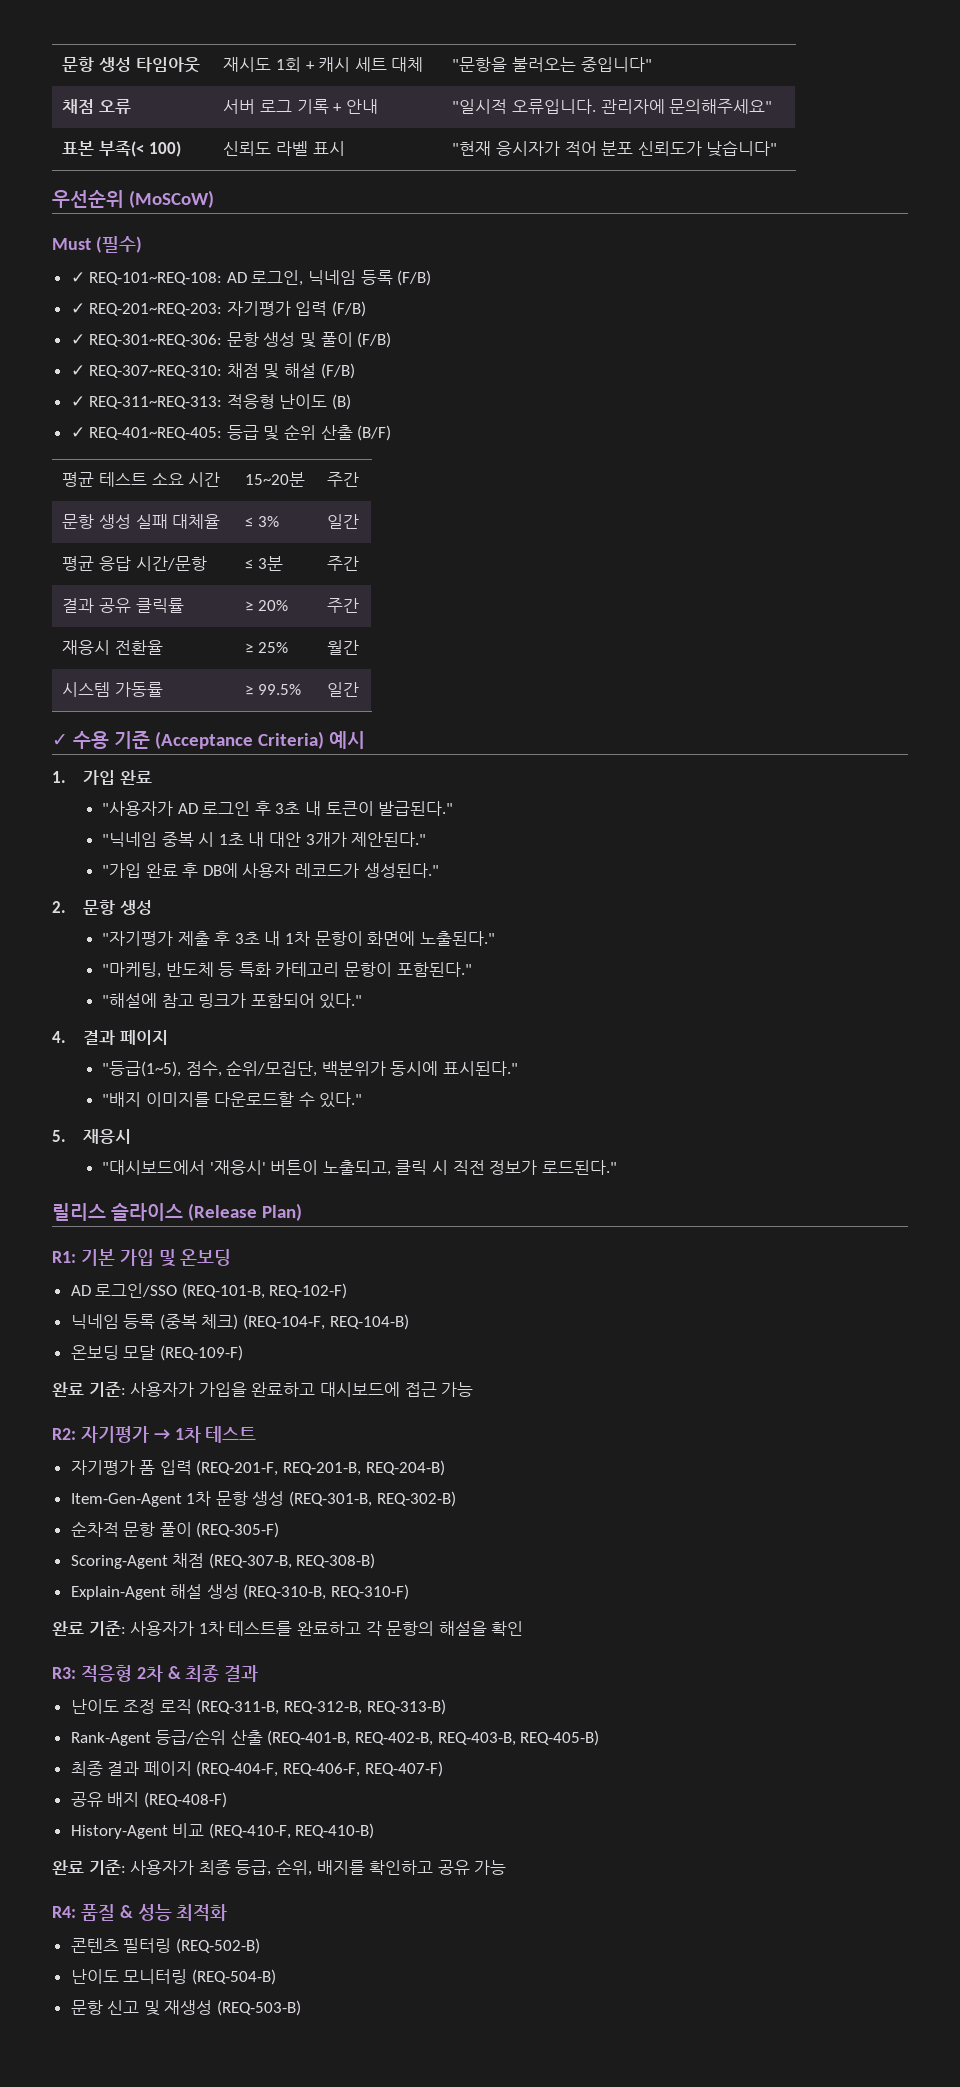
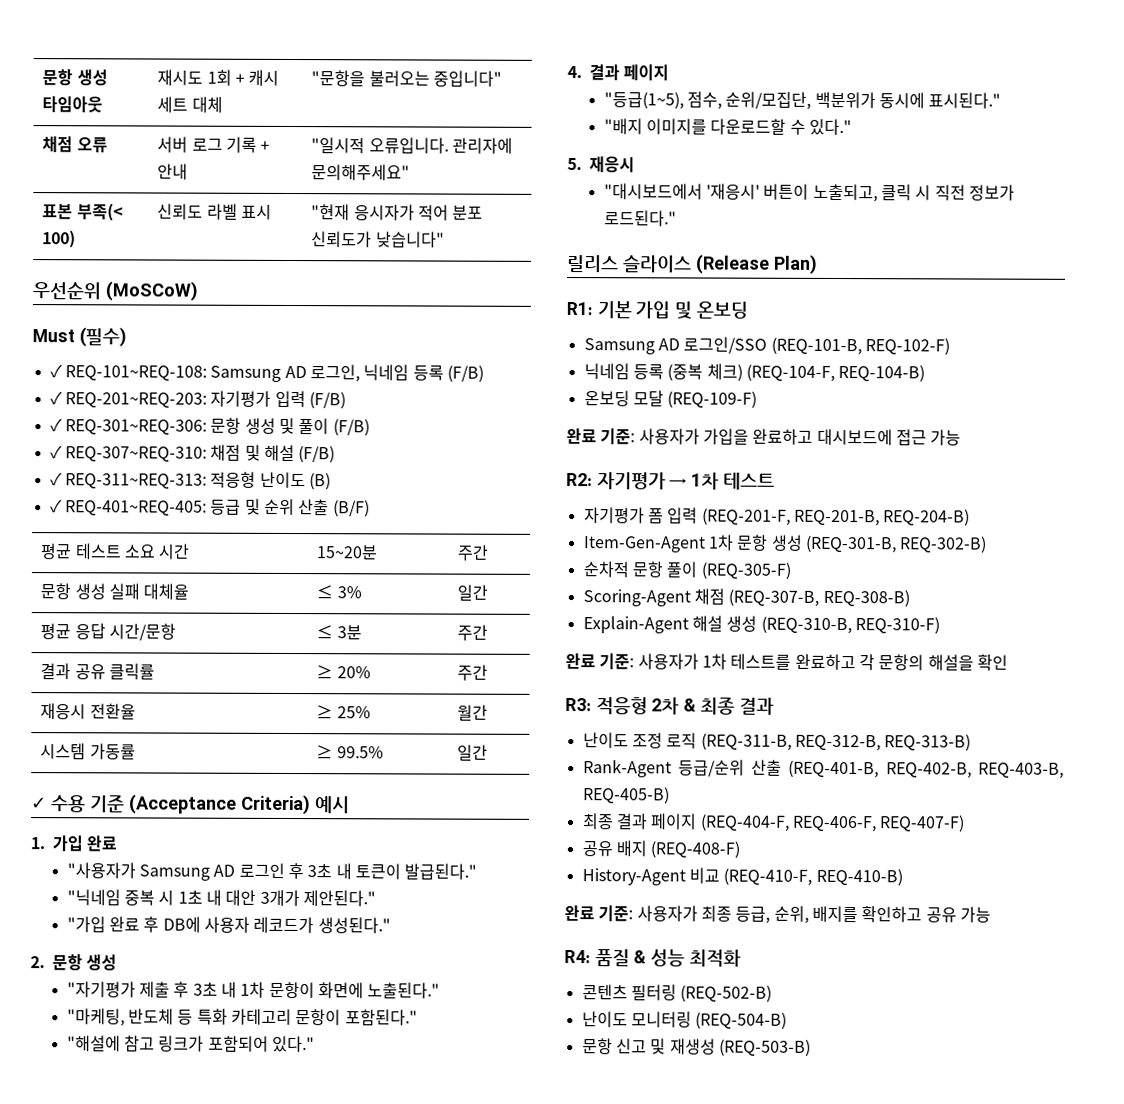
- ✓ REQ-101~REQ-108: AD 로그인, 닉네임 등록 (F/B)
+ ✓ REQ-101~REQ-108: Samsung AD 로그인, 닉네임 등록 (F/B)
- "사용자가 AD 로그인 후 3초 내 토큰이 발급된다."
+ "사용자가 Samsung AD 로그인 후 3초 내 토큰이 발급된다."
- AD 로그인/SSO (REQ-101-B, REQ-102-F)
+ Samsung AD 로그인/SSO (REQ-101-B, REQ-102-F)

